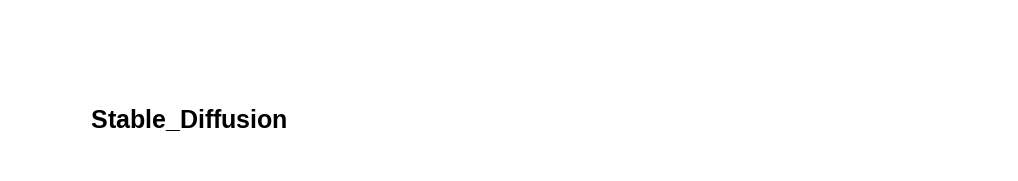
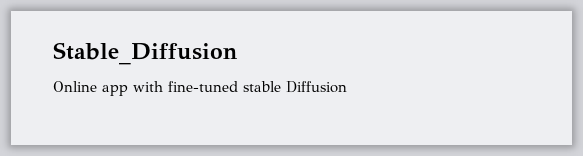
+ Online app with fine-tuned stable Diffusion

